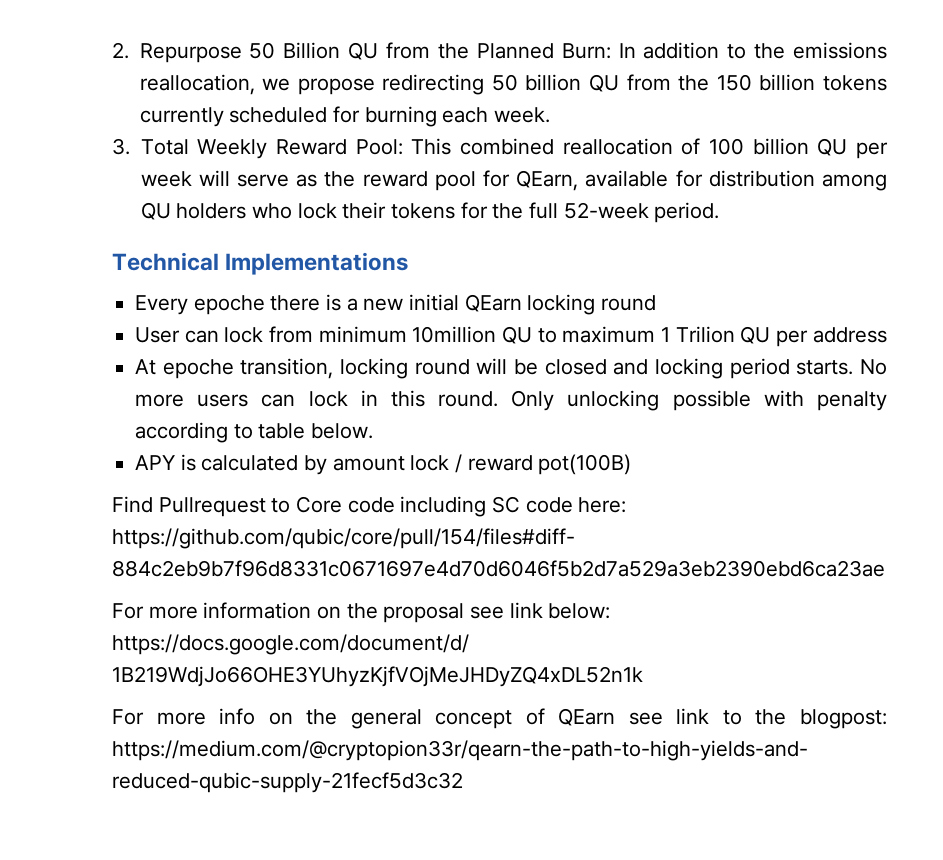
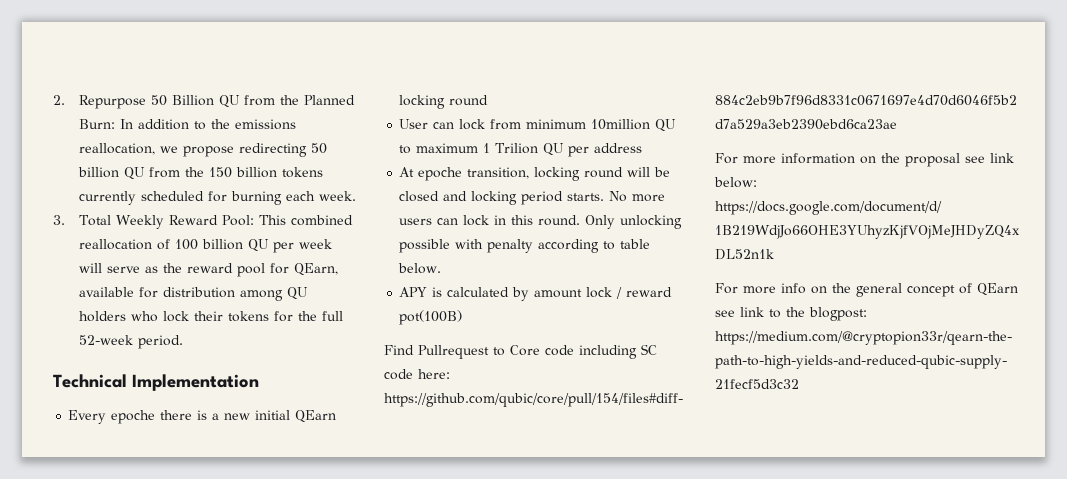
- Technical Implementations
+ Technical Implementation

